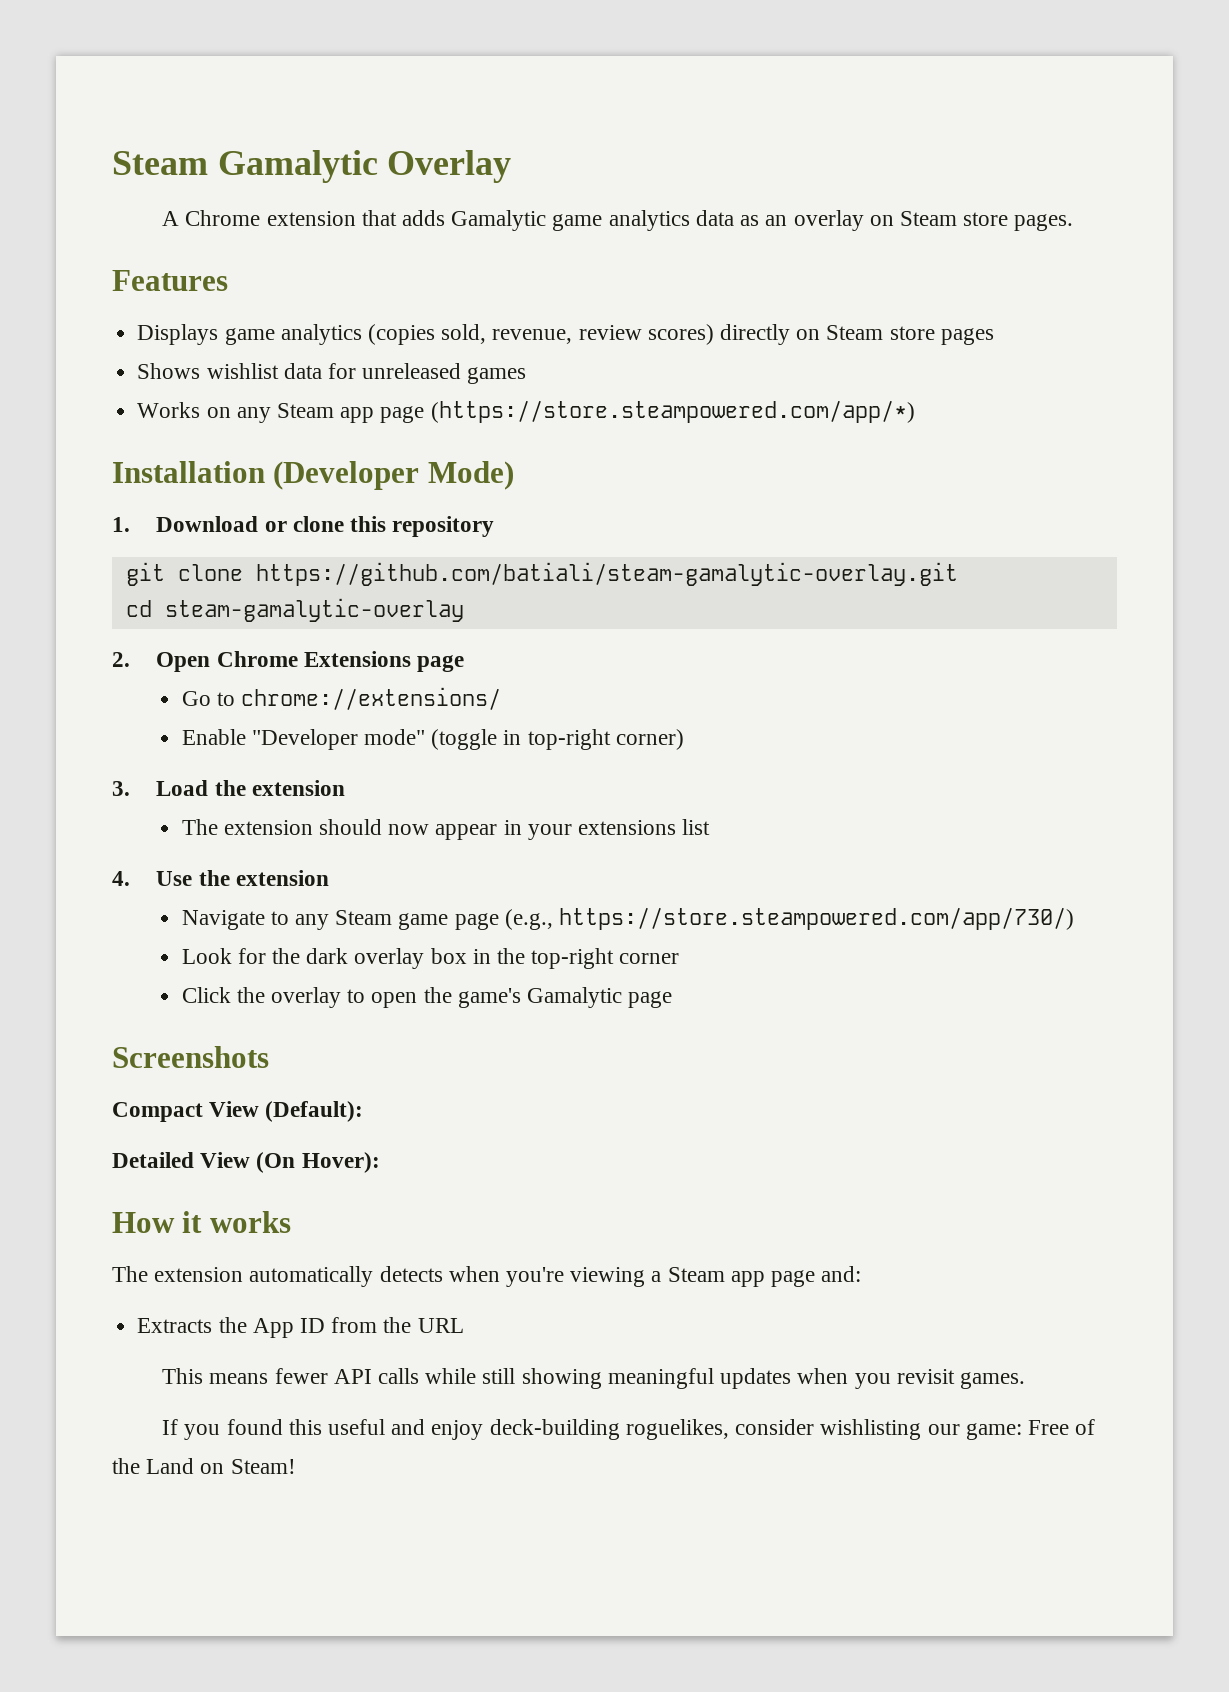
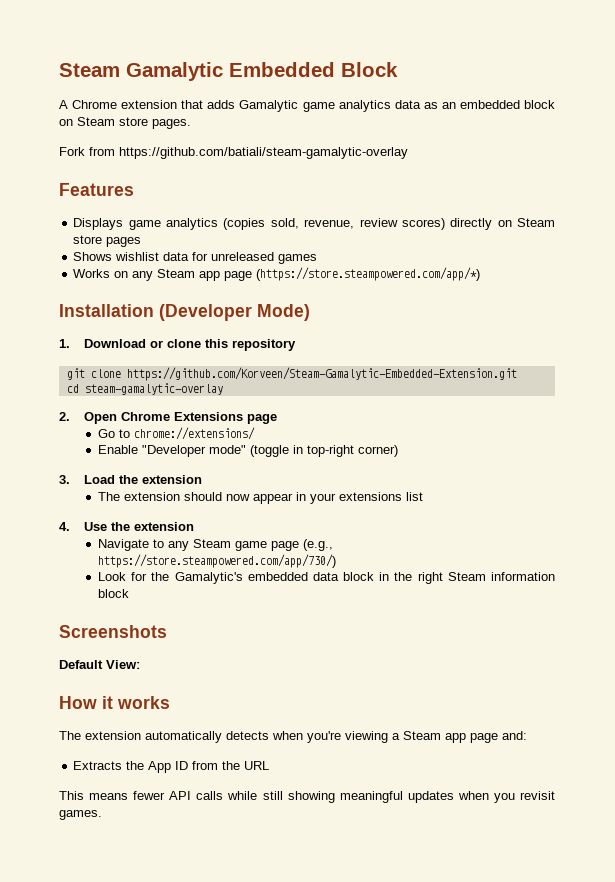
- Steam Gamalytic Overlay
+ Steam Gamalytic Embedded Block
- A Chrome extension that adds Gamalytic game analytics data as an overlay on Steam store pages.
+ A Chrome extension that adds Gamalytic game analytics data as an embedded block on Steam store pages.
+ Fork from https://github.com/batiali/steam-gamalytic-overlay
- git clone https://github.com/batiali/steam-gamalytic-overlay.git
+ git clone https://github.com/Korveen/Steam-Gamalytic-Embedded-Extension.git
- Look for the dark overlay box in the top-right corner
- Click the overlay to open the game's Gamalytic page
+ Look for the Gamalytic's embedded data block in the right Steam information block
  Screenshots
- Compact View (Default):
- Detailed View (On Hover):
+ Default View:
- If you found this useful and enjoy deck-building roguelikes, consider wishlisting our game: Free of the Land on Steam!

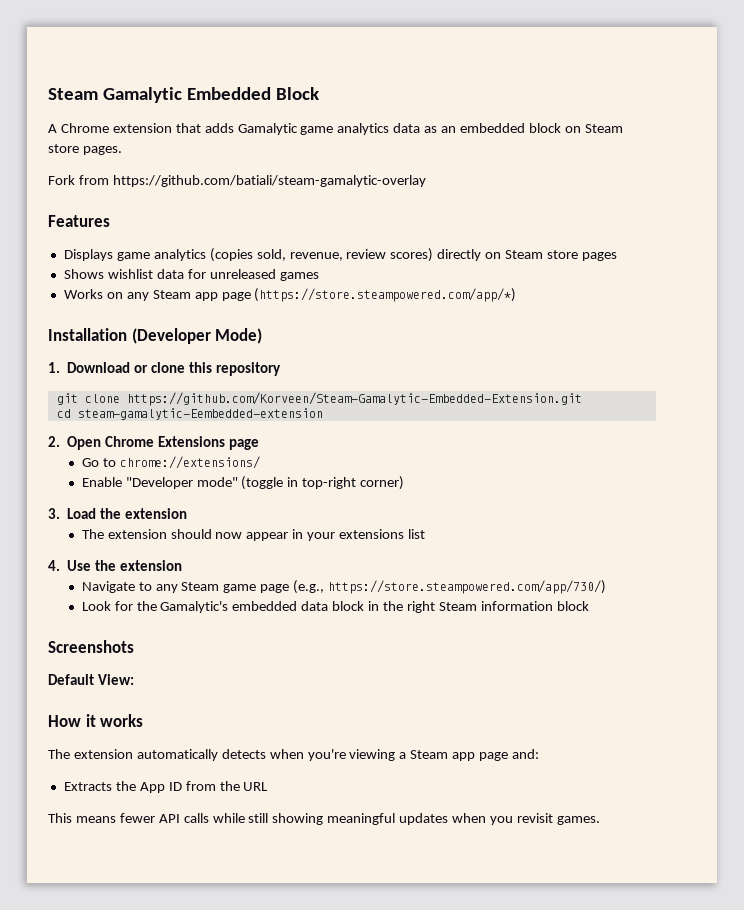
- cd steam-gamalytic-overlay
+ cd steam-gamalytic-Eembedded-extension

